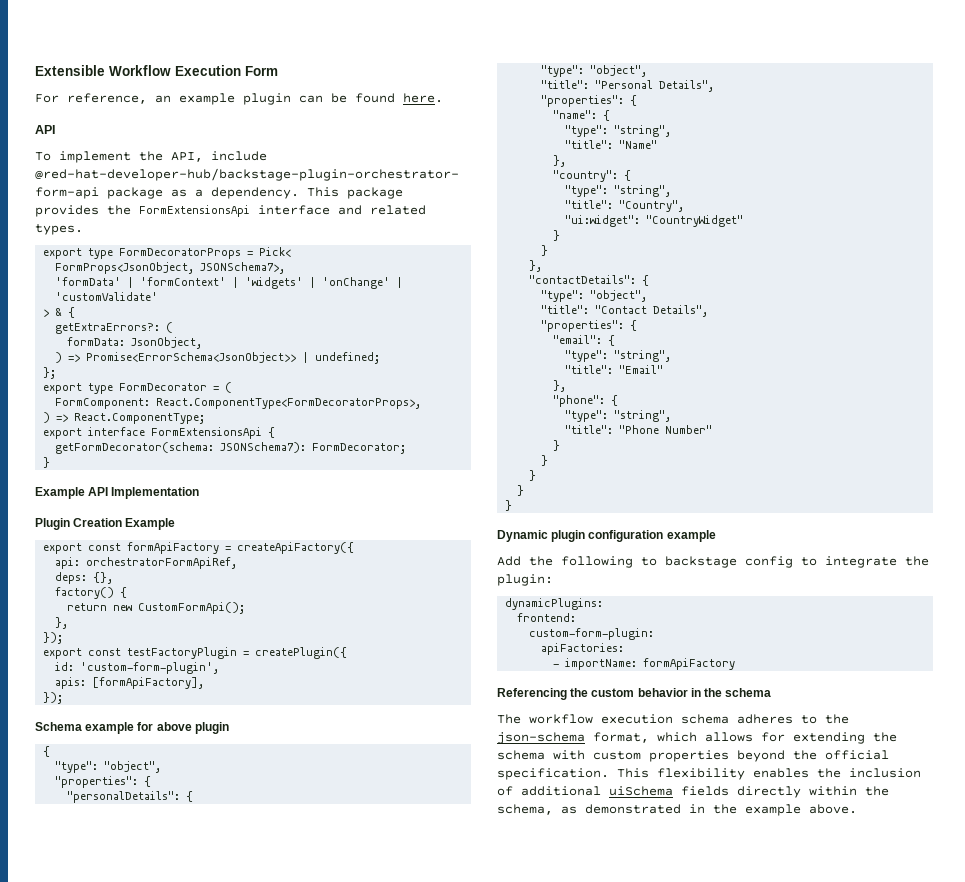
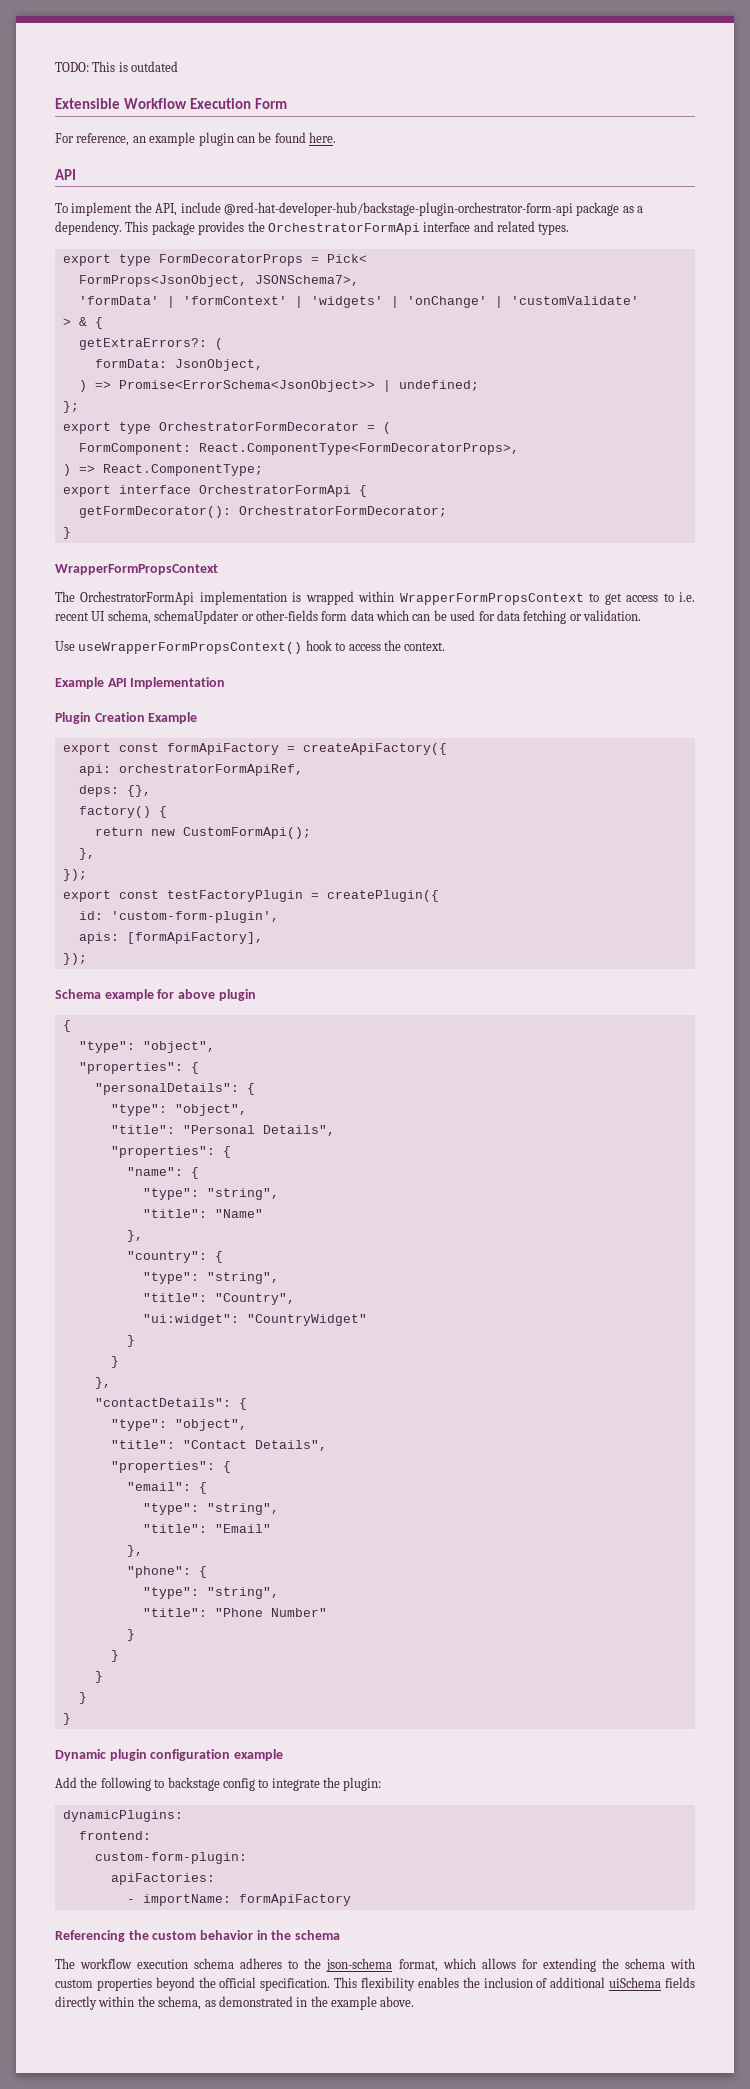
+ TODO: This is outdated
- This package provides the FormExtensionsApi interface and related types.
+ This package provides the OrchestratorFormApi interface and related types.
- export type FormDecorator = (
+ export type OrchestratorFormDecorator = (
- export interface FormExtensionsApi {
- getFormDecorator(schema: JSONSchema7): FormDecorator;
+ export interface OrchestratorFormApi {
+ getFormDecorator(): OrchestratorFormDecorator;
  }
+ WrapperFormPropsContext
+ The OrchestratorFormApi implementation is wrapped within WrapperFormPropsContext to get access to i.e. recent UI schema, schemaUpdater or other-fields form data which can be used for data fetching or validation.
+ Use useWrapperFormPropsContext() hook to access the context.

